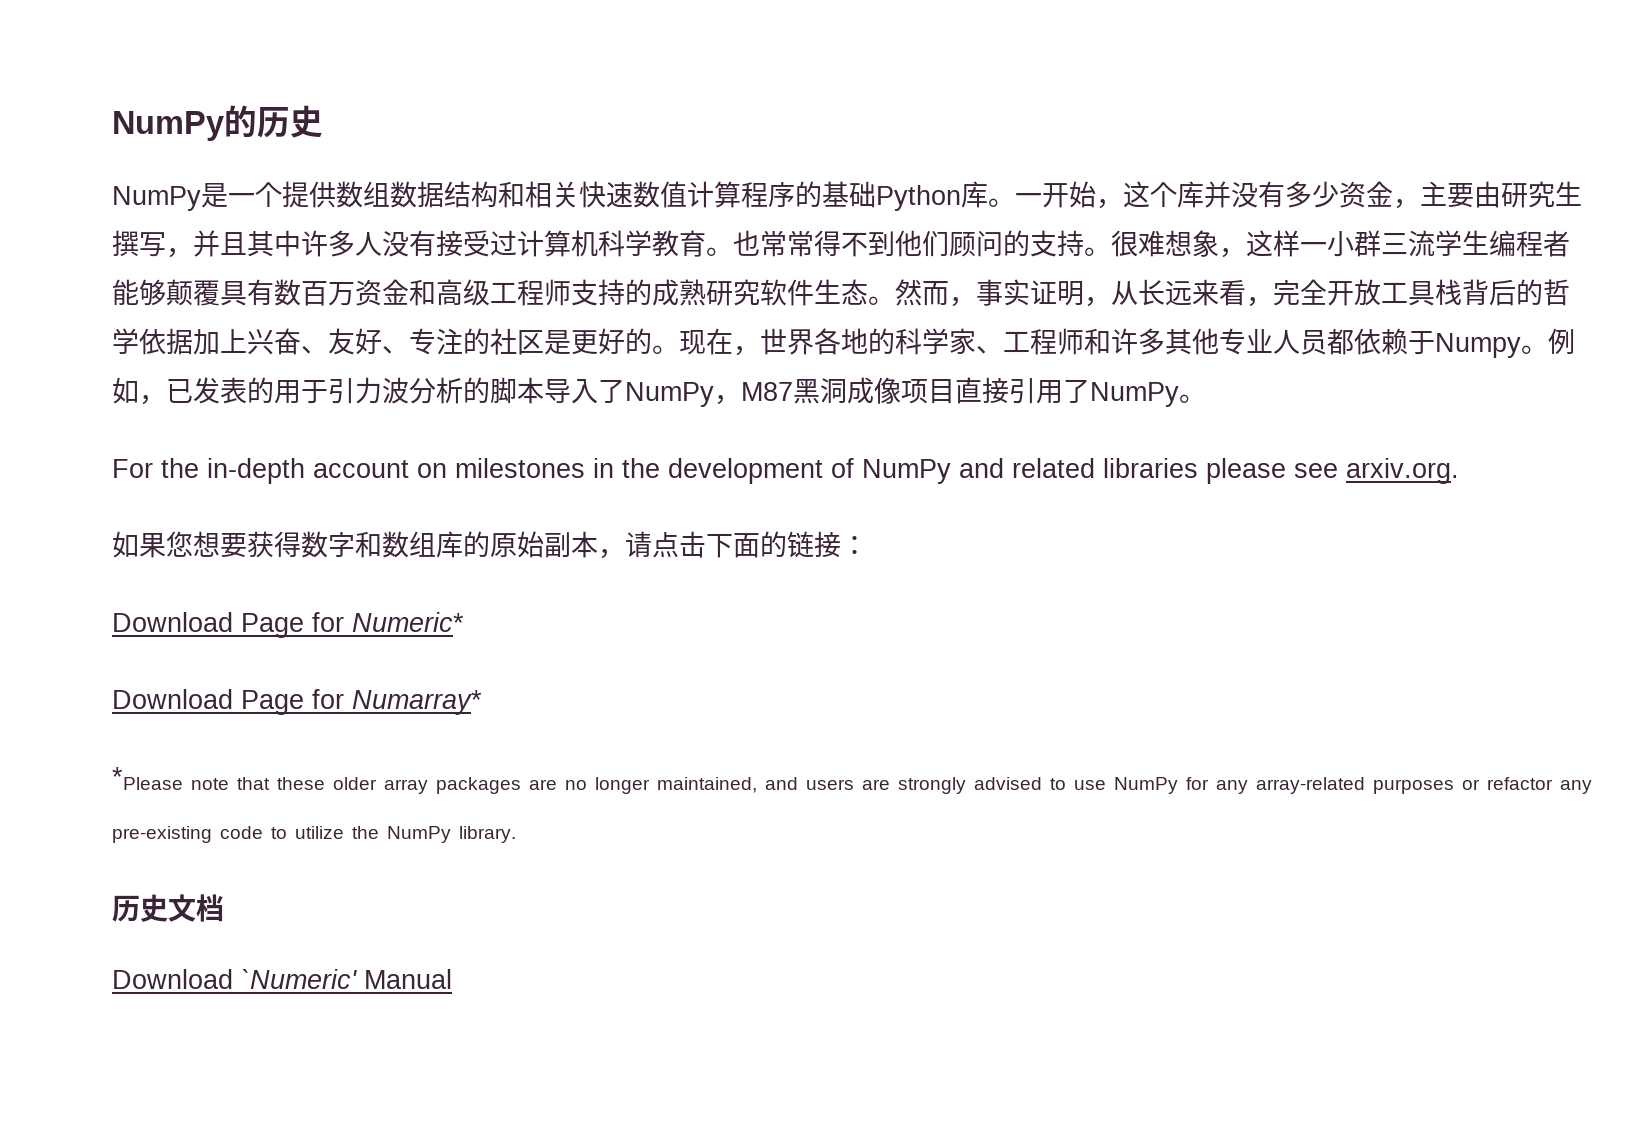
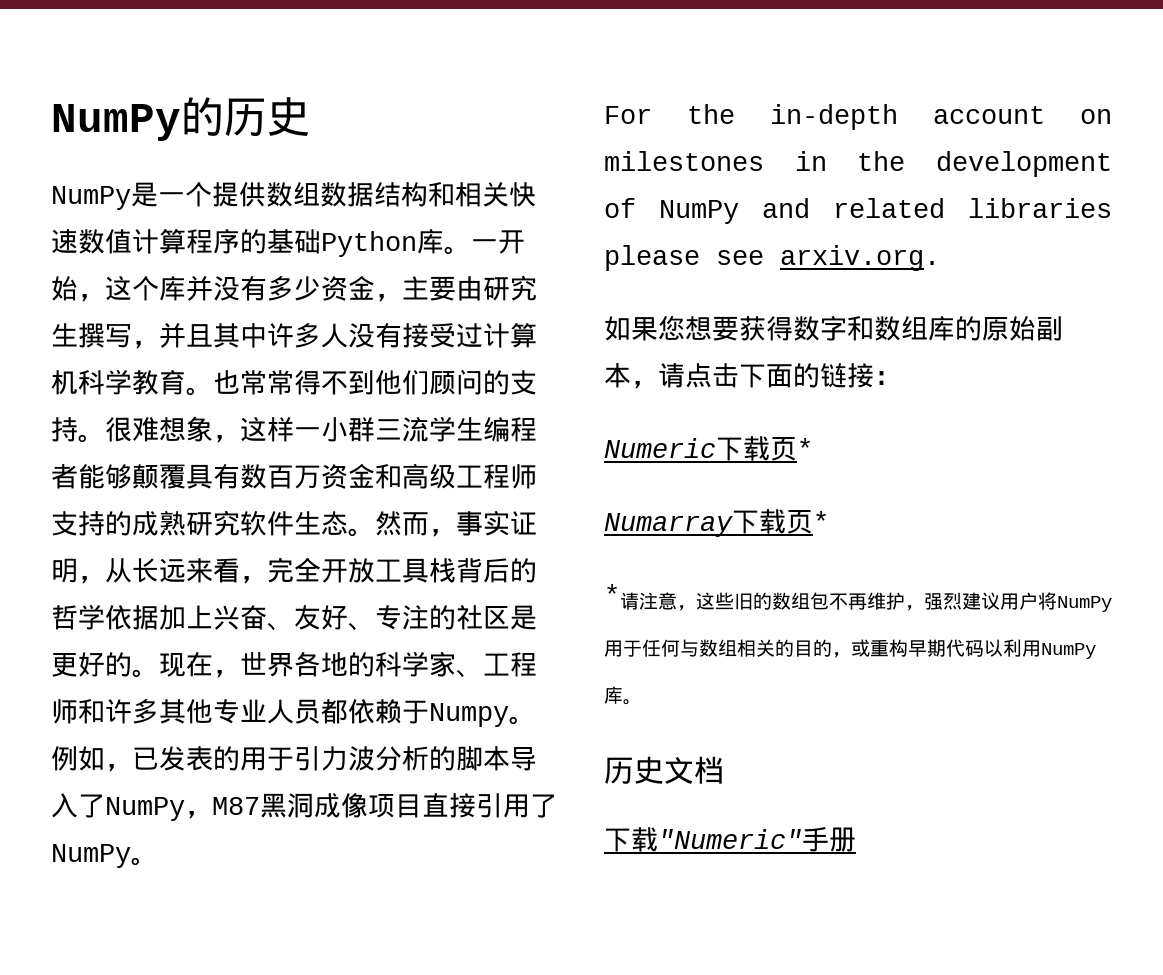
- Download Page for Numeric*
- Download Page for Numarray*
- *Please note that these older array packages are no longer maintained, and users are strongly advised to use NumPy for any array-related purposes or refactor any pre-existing code to utilize the NumPy library.
+ Numeric下载页*
+ Numarray下载页*
+ *请注意，这些旧的数组包不再维护，强烈建议用户将NumPy用于任何与数组相关的目的，或重构早期代码以利用NumPy库。
- Download `Numeric' Manual
+ 下载"Numeric"手册

